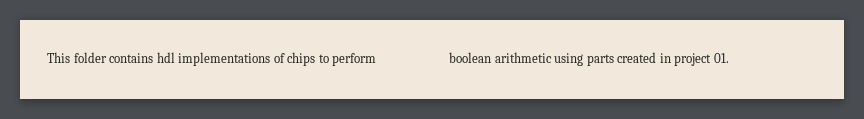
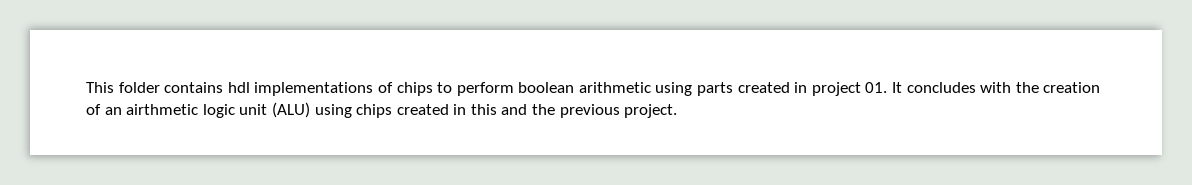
- This folder contains hdl implementations of chips to perform boolean arithmetic using parts created in project 01.
+ This folder contains hdl implementations of chips to perform boolean arithmetic using parts created in project 01. It concludes with the creation of an airthmetic logic unit (ALU) using chips created in this and the previous project.

